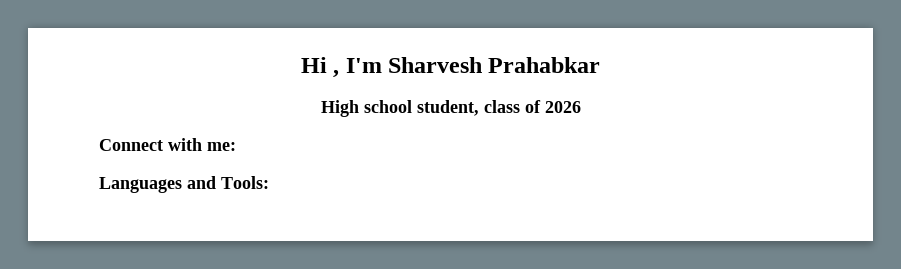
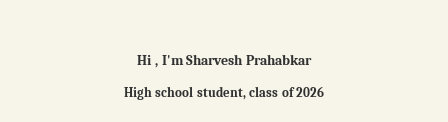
- Connect with me:
- Languages and Tools:

